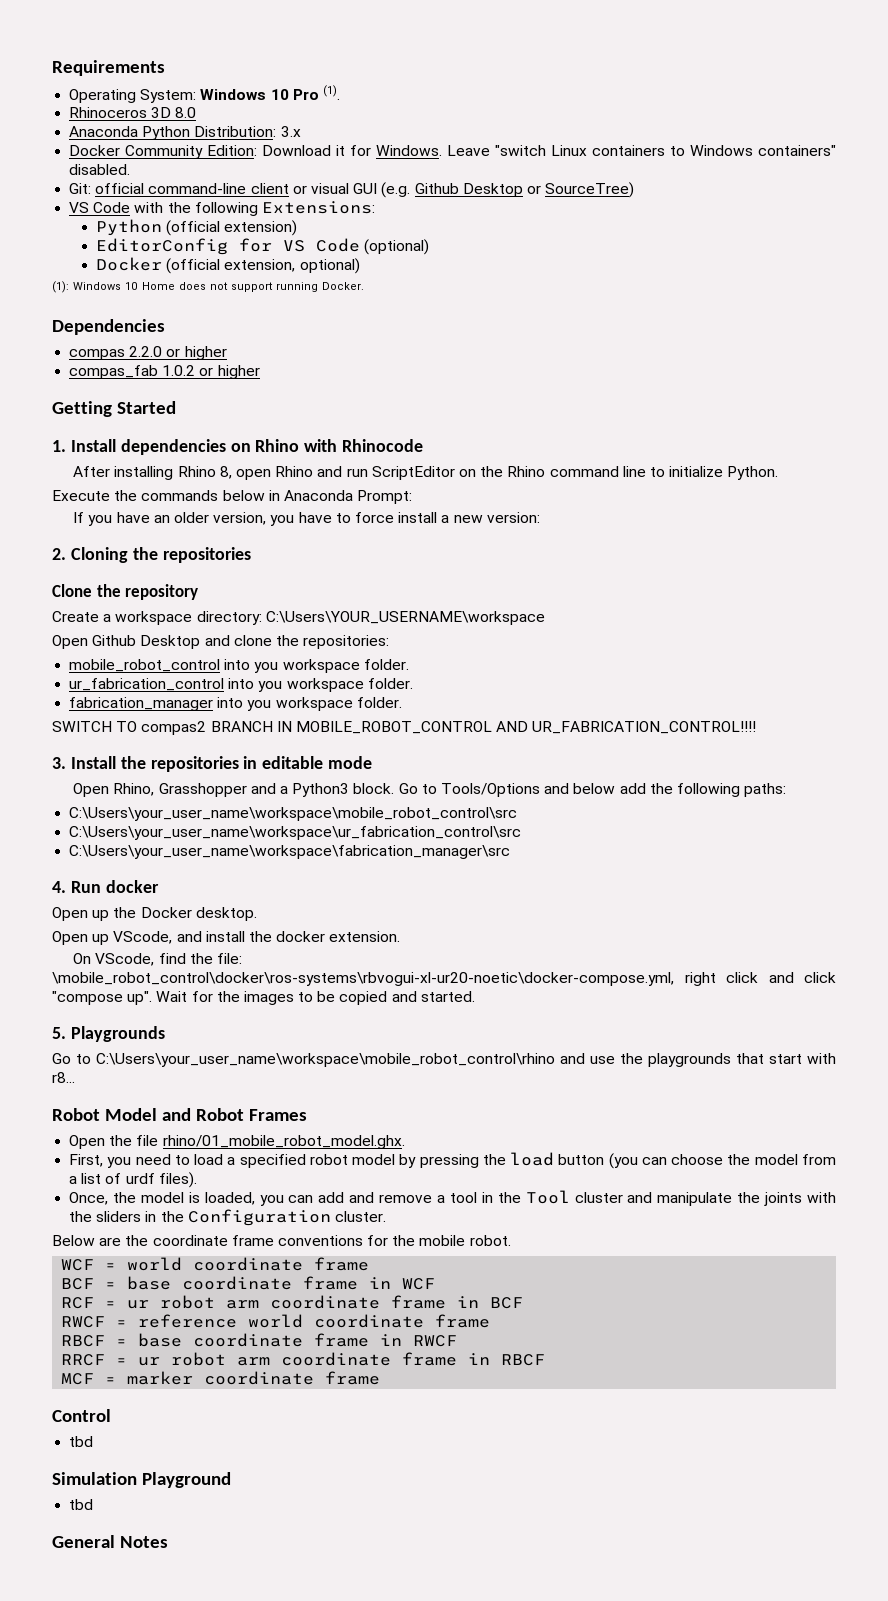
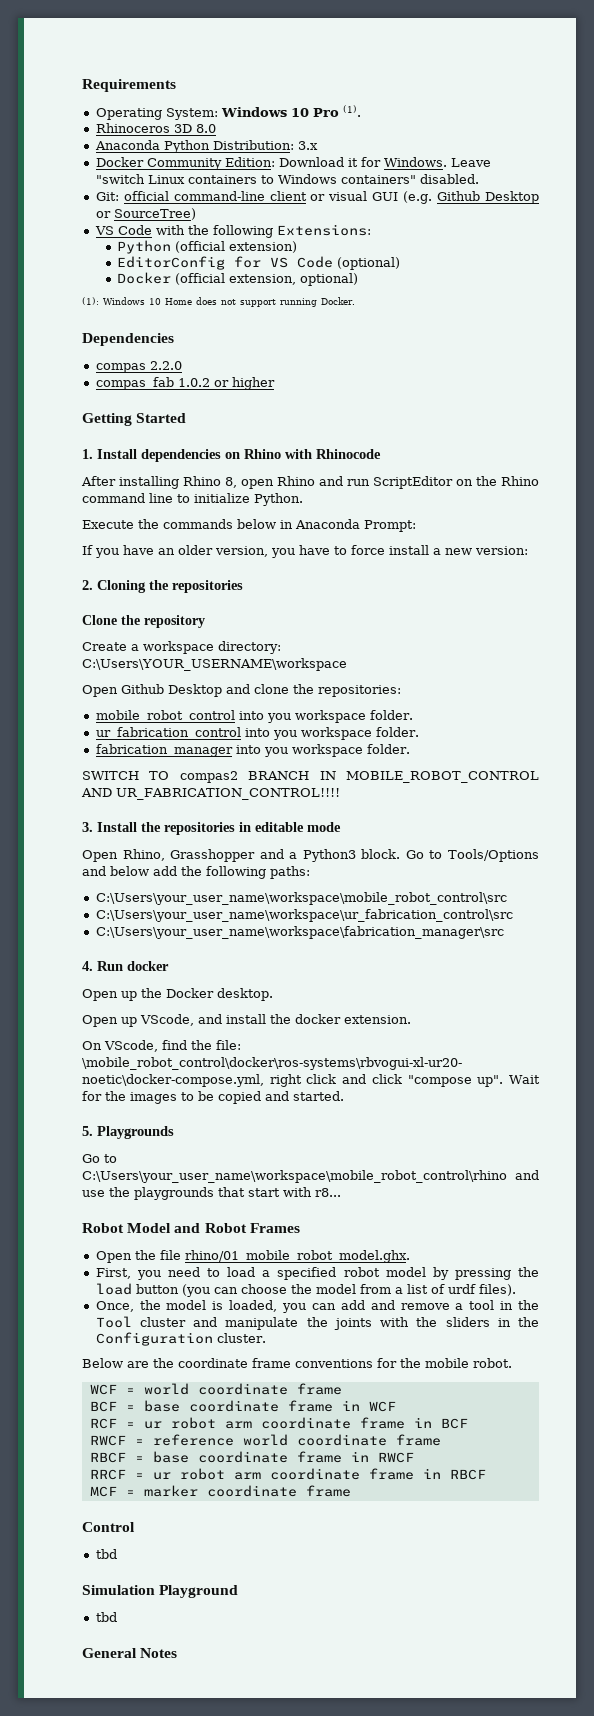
- compas 2.2.0 or higher
+ compas 2.2.0

